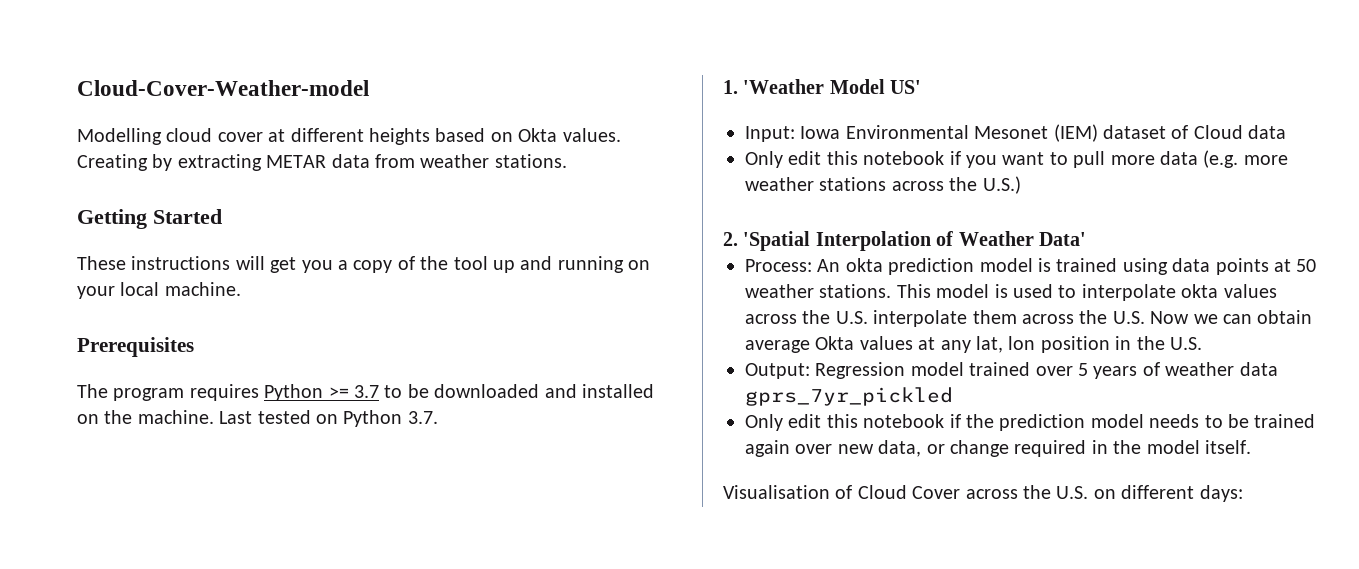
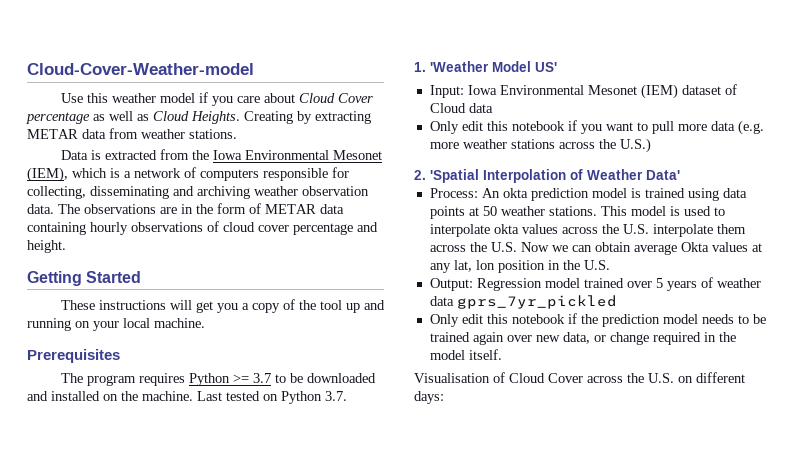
- Modelling cloud cover at different heights based on Okta values.
+ Use this weather model if you care about Cloud Cover percentage as well as Cloud Heights.
+ Data is extracted from the Iowa Environmental Mesonet (IEM), which is a network of computers responsible for collecting, disseminating and archiving weather observation data. The observations are in the form of METAR data containing hourly observations of cloud cover percentage and height.

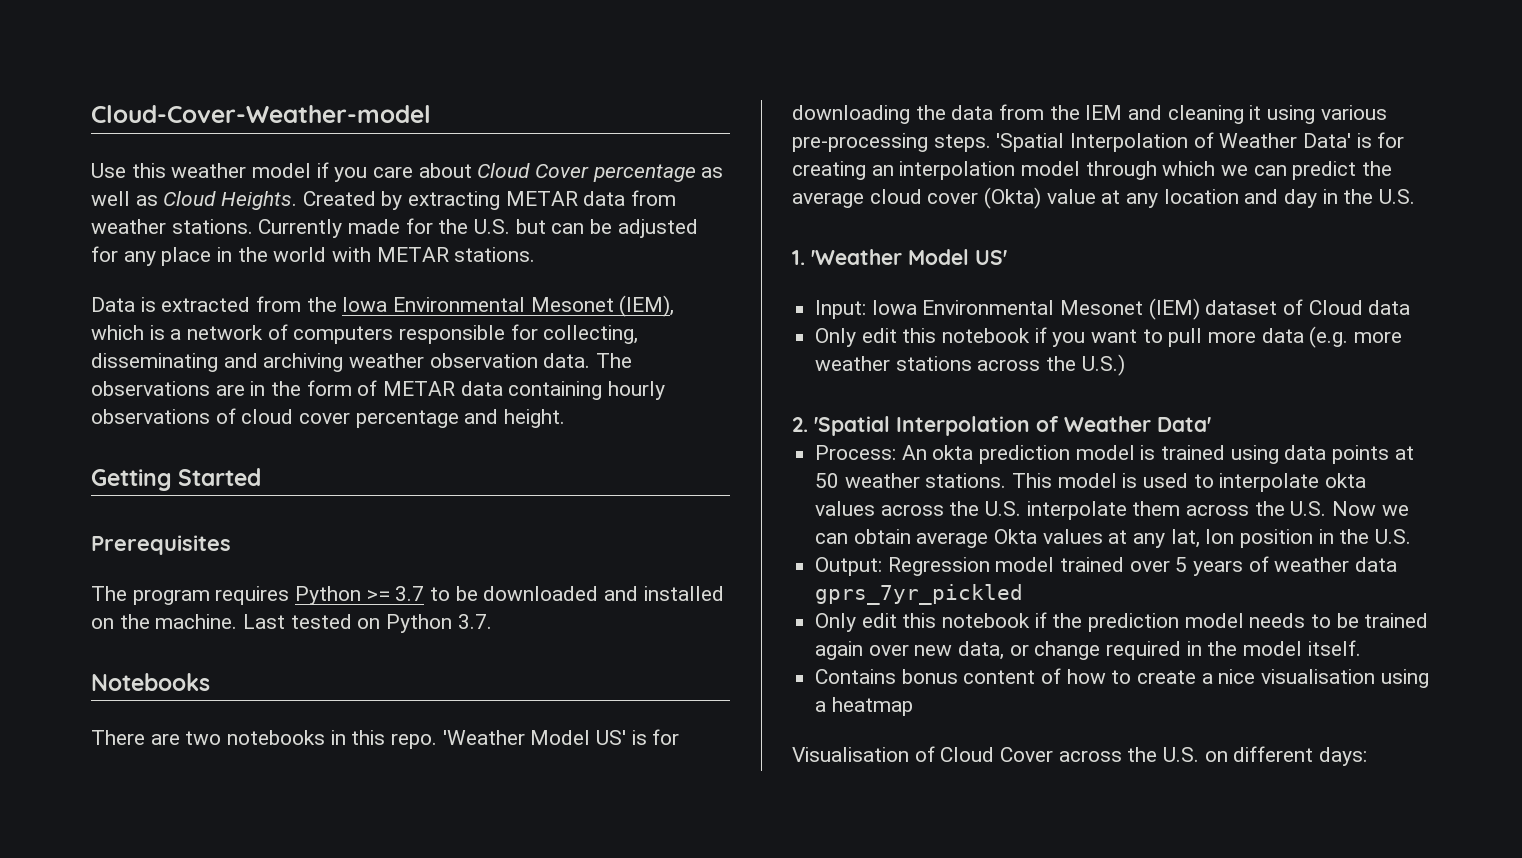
- Creating by extracting METAR data from weather stations.
+ Created by extracting METAR data from weather stations. Currently made for the U.S. but can be adjusted for any place in the world with METAR stations.
- These instructions will get you a copy of the tool up and running on your local machine.
+ Notebooks
+ There are two notebooks in this repo. 'Weather Model US' is for downloading the data from the IEM and cleaning it using various pre-processing steps. 'Spatial Interpolation of Weather Data' is for creating an interpolation model through which we can predict the average cloud cover (Okta) value at any location and day in the U.S.
+ Contains bonus content of how to create a nice visualisation using a heatmap

